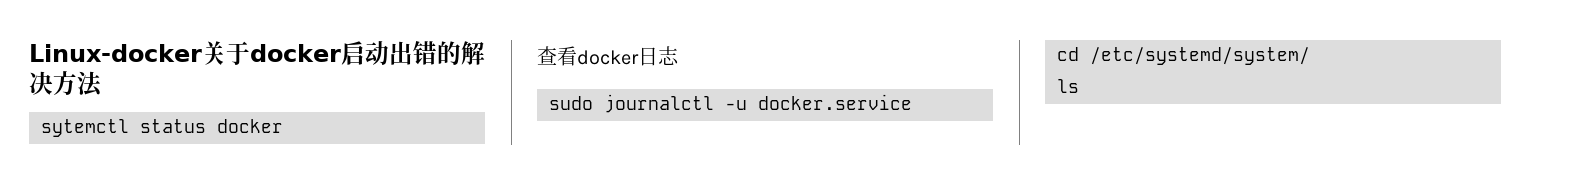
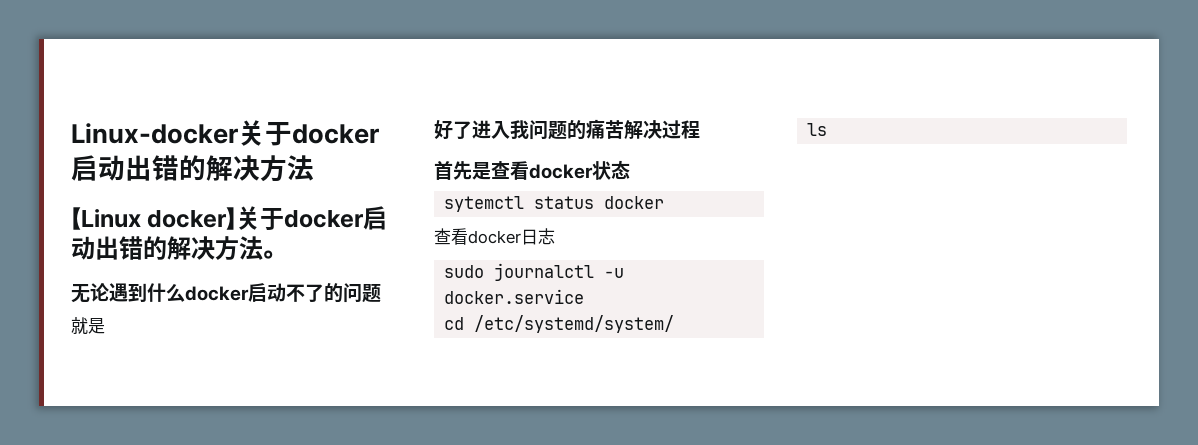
+ 【Linux docker】关于docker启动出错的解决方法。
+ 无论遇到什么docker启动不了的问题
+ 就是
+ 好了进入我问题的痛苦解决过程
+ 首先是查看docker状态

